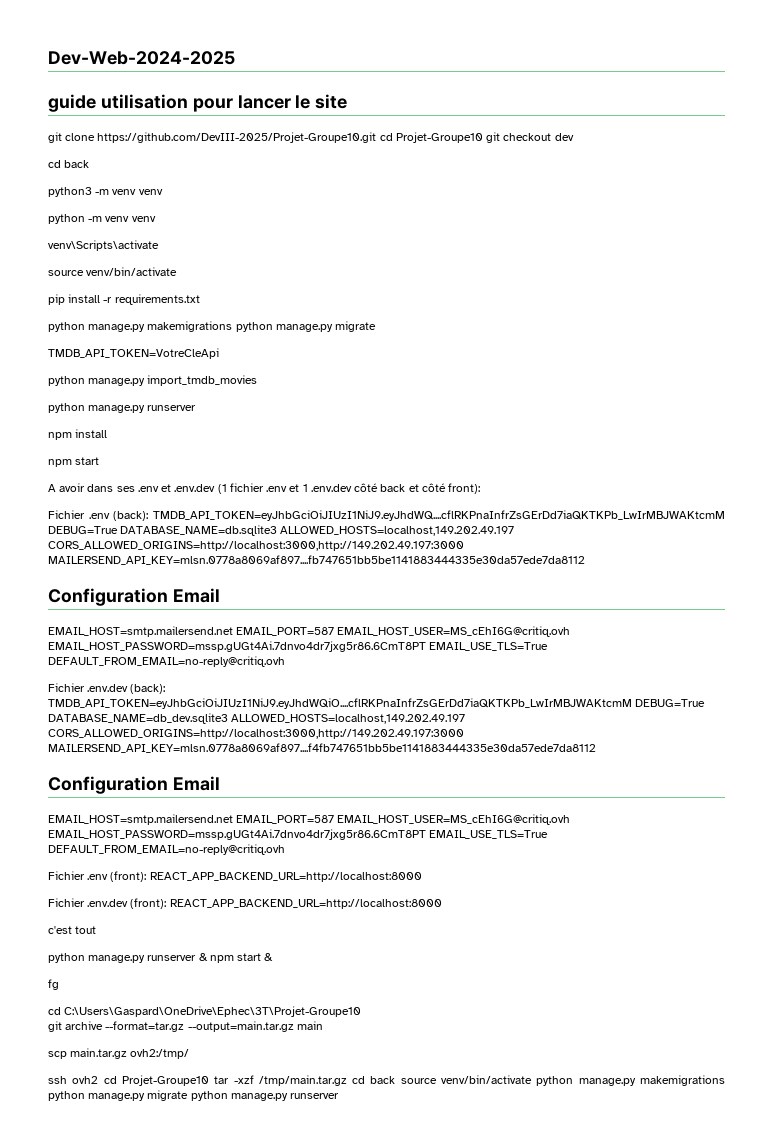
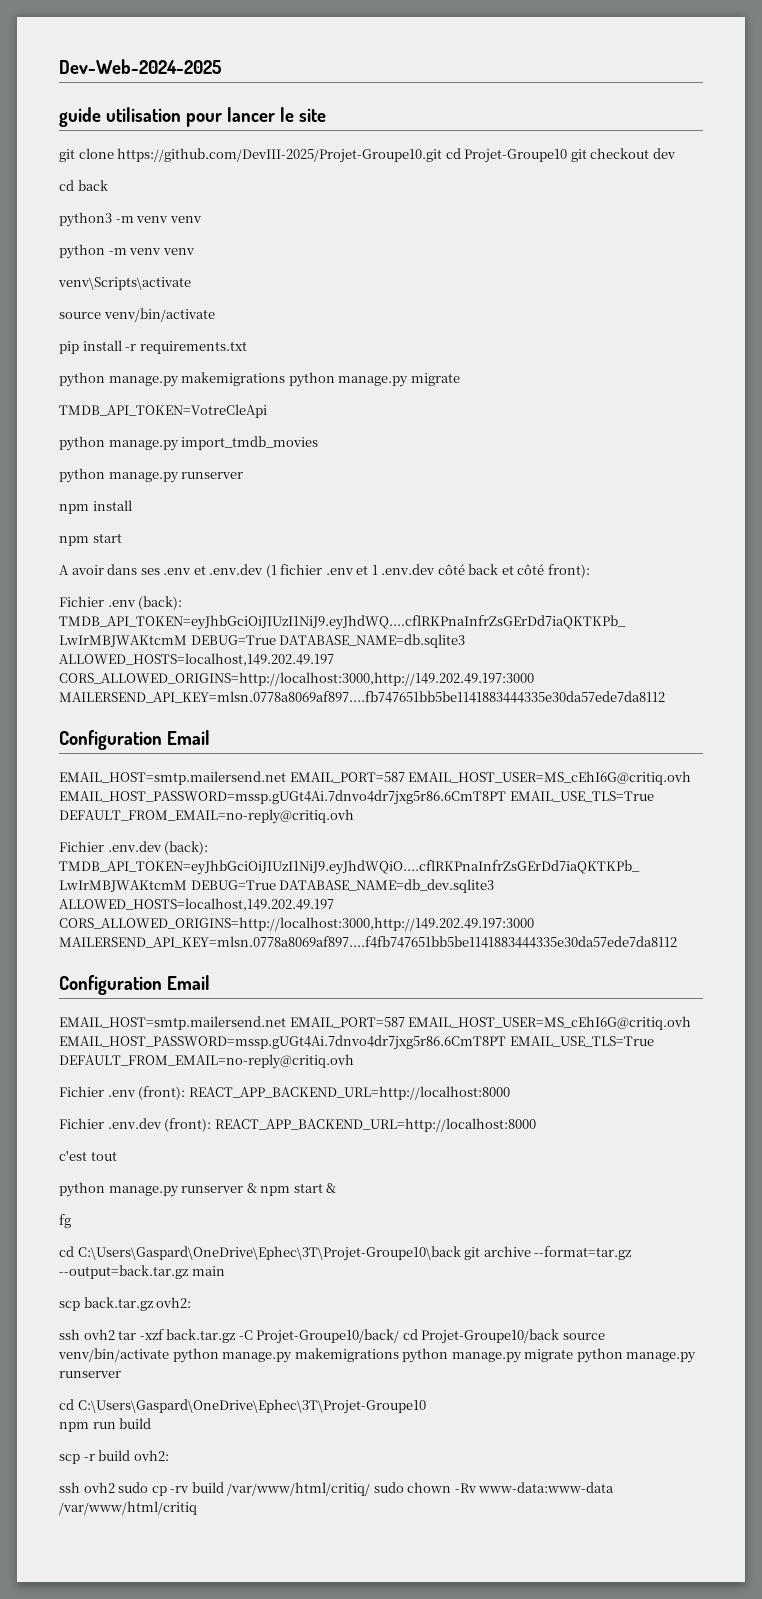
- cd C:\Users\Gaspard\OneDrive\Ephec\3T\Projet-Groupe10
- git archive --format=tar.gz --output=main.tar.gz main
+ cd C:\Users\Gaspard\OneDrive\Ephec\3T\Projet-Groupe10\back git archive --format=tar.gz --output=back.tar.gz main
- scp main.tar.gz ovh2:/tmp/
- ssh ovh2 cd Projet-Groupe10 tar -xzf /tmp/main.tar.gz cd back source venv/bin/activate python manage.py makemigrations python manage.py migrate python manage.py runserver
+ scp back.tar.gz ovh2:
+ ssh ovh2 tar -xzf back.tar.gz -C Projet-Groupe10/back/ cd Projet-Groupe10/back source venv/bin/activate python manage.py makemigrations python manage.py migrate python manage.py runserver
+ cd C:\Users\Gaspard\OneDrive\Ephec\3T\Projet-Groupe10
+ npm run build
+ scp -r build ovh2:
+ ssh ovh2 sudo cp -rv build /var/www/html/critiq/ sudo chown -Rv www-data:www-data /var/www/html/critiq

